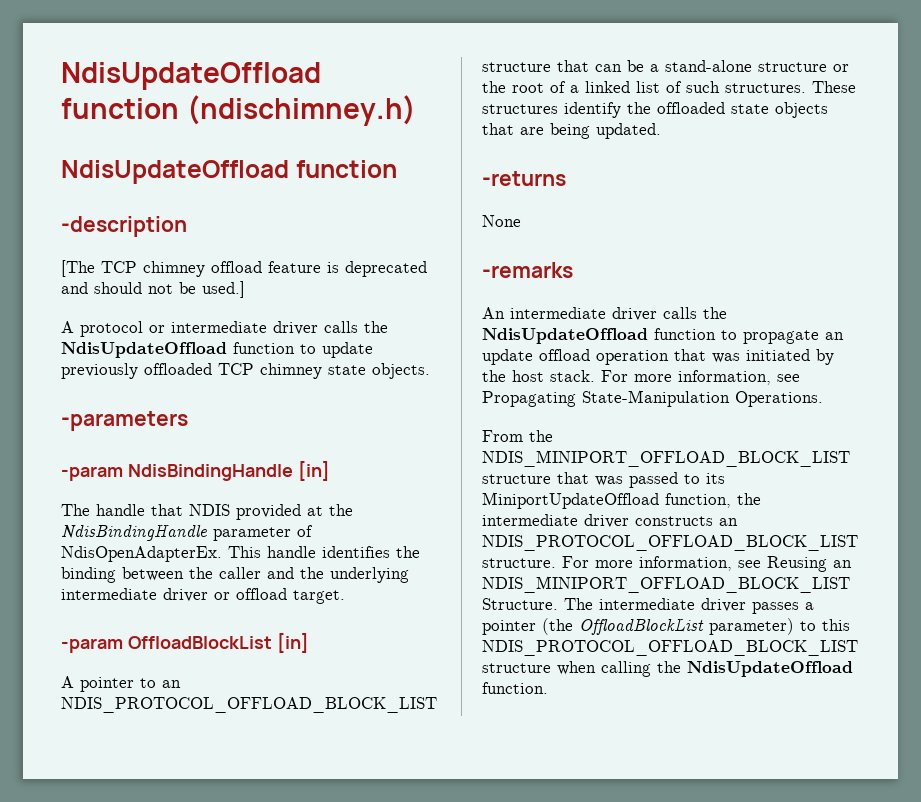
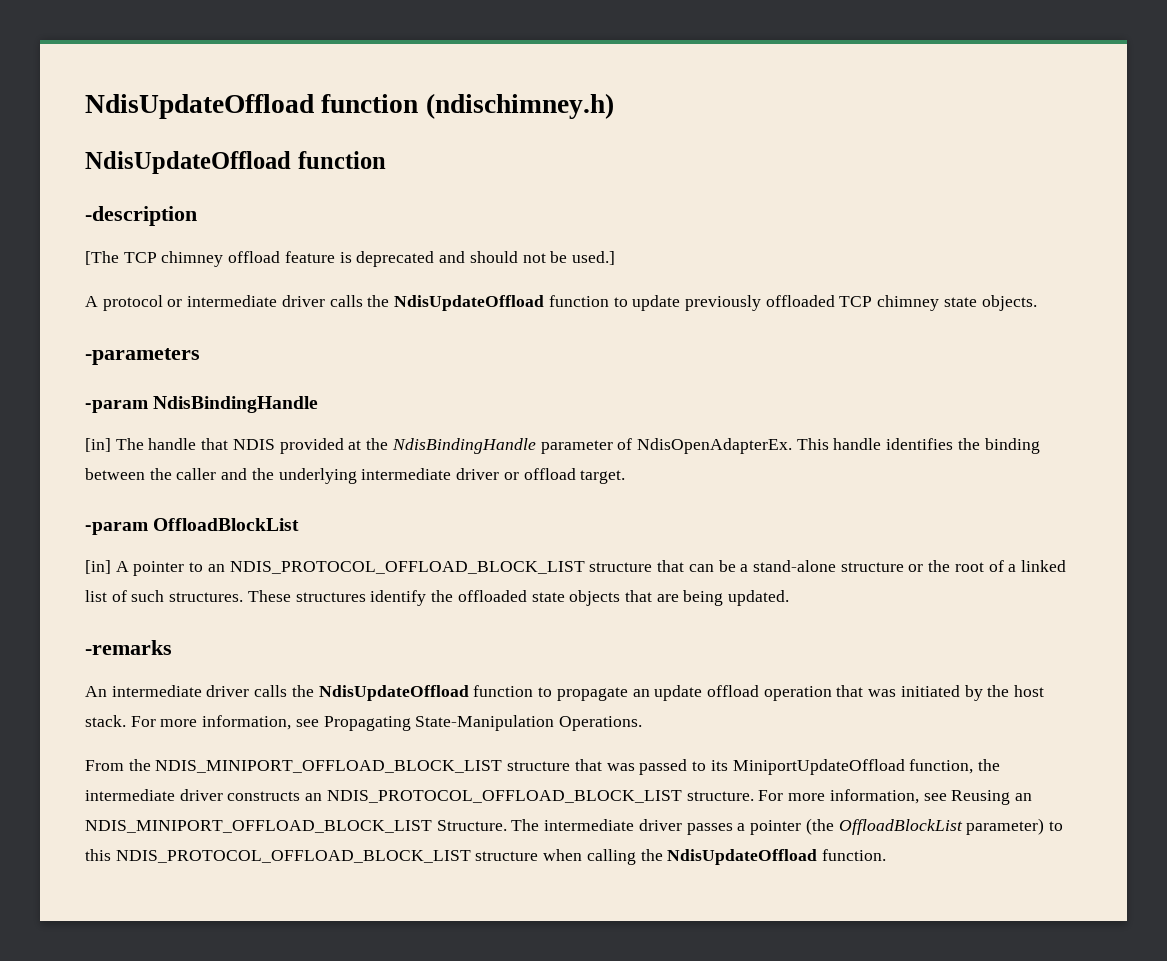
- -param NdisBindingHandle [in]
- The handle that NDIS provided at the NdisBindingHandle parameter of NdisOpenAdapterEx.
+ -param NdisBindingHandle
+ [in] The handle that NDIS provided at the NdisBindingHandle parameter of NdisOpenAdapterEx.
- -param OffloadBlockList [in]
- A pointer to an NDIS_PROTOCOL_OFFLOAD_BLOCK_LIST structure that can be a stand-alone structure or the root of a linked list of such structures.
+ -param OffloadBlockList
+ [in] A pointer to an NDIS_PROTOCOL_OFFLOAD_BLOCK_LIST structure that can be a stand-alone structure or the root of a linked list of such structures.
- -returns
- None

